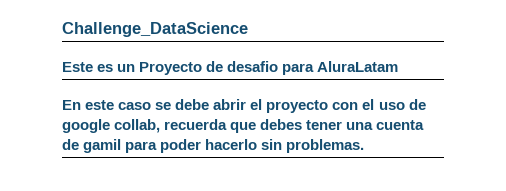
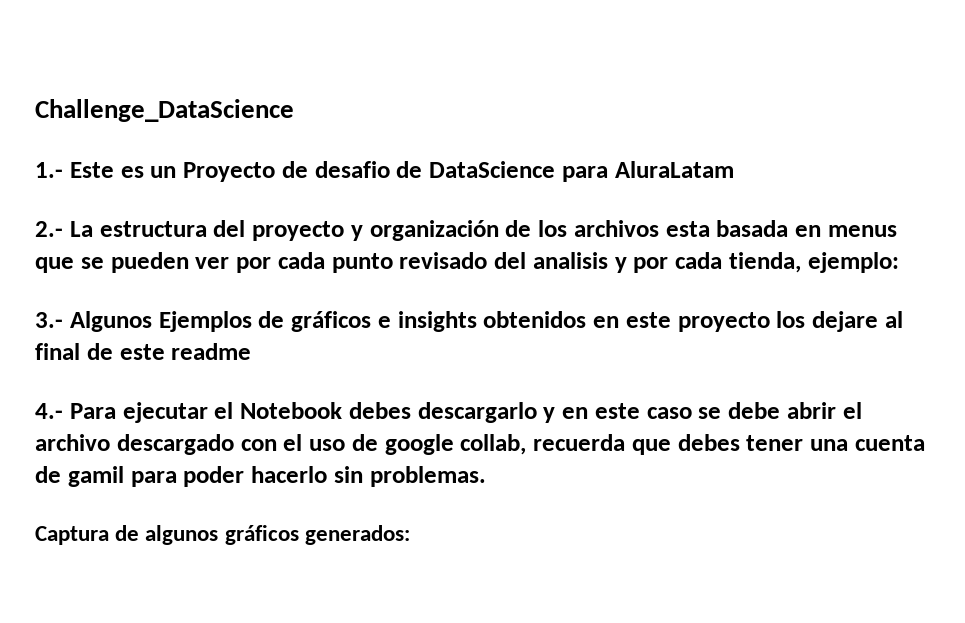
- Este es un Proyecto de desafio para AluraLatam
+ 1.- Este es un Proyecto de desafio de DataScience para AluraLatam
- En este caso se debe abrir el proyecto con el uso de google collab, recuerda que debes tener una cuenta de gamil para poder hacerlo sin problemas.
+ 2.- La estructura del proyecto y organización de los archivos esta basada en menus que se pueden ver por cada punto revisado del analisis y por cada tienda, ejemplo:
+ 3.- Algunos Ejemplos de gráficos e insights obtenidos en este proyecto los dejare al final de este readme
+ 4.- Para ejecutar el Notebook debes descargarlo y en este caso se debe abrir el archivo descargado con el uso de google collab, recuerda que debes tener una cuenta de gamil para poder hacerlo sin problemas.
+ Captura de algunos gráficos generados:

